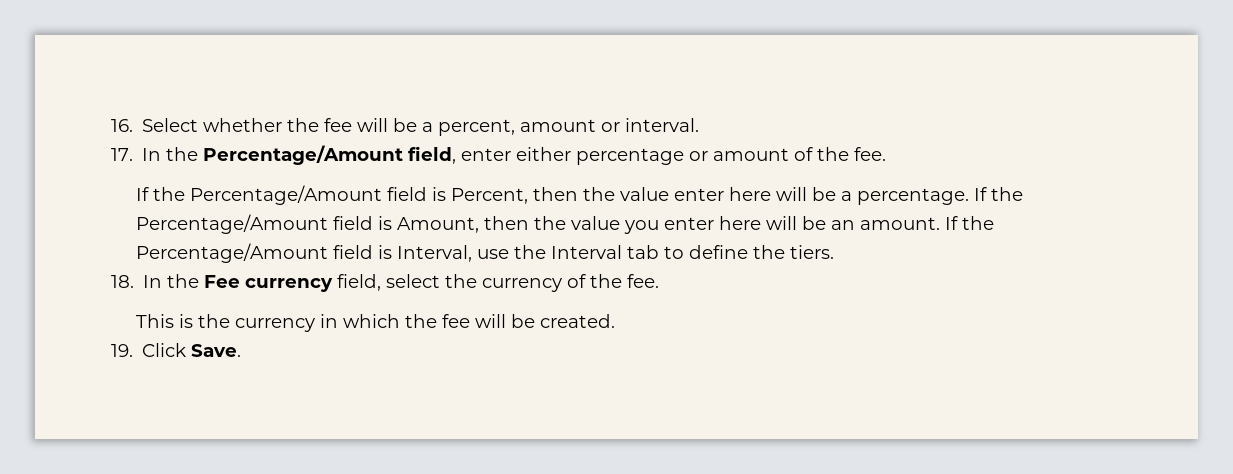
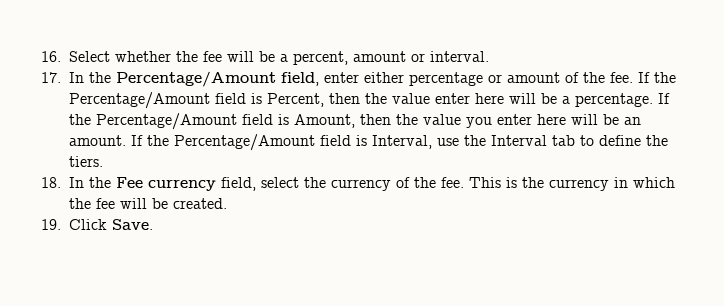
- 17. In the Percentage/Amount field, enter either percentage or amount of the fee.
- If the Percentage/Amount field is Percent, then the value enter here will be a percentage.
+ 17. In the Percentage/Amount field, enter either percentage or amount of the fee. If the Percentage/Amount field is Percent, then the value enter here will be a percentage.
- 18. In the Fee currency field, select the currency of the fee.
- This is the currency in which the fee will be created.
+ 18. In the Fee currency field, select the currency of the fee. This is the currency in which the fee will be created.

